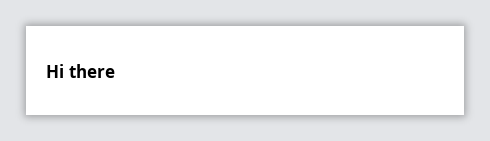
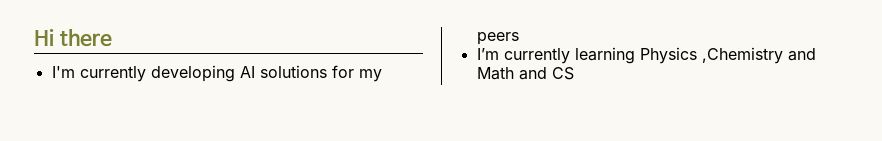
+ I'm currently developing AI solutions for my peers
+ I’m currently learning Physics ,Chemistry and Math and CS

